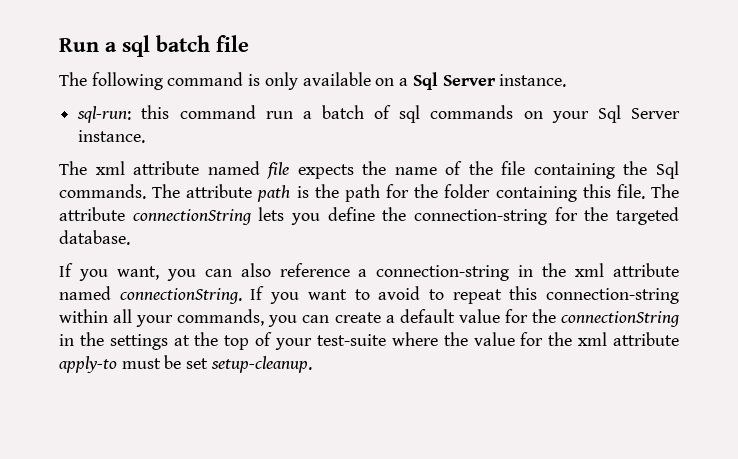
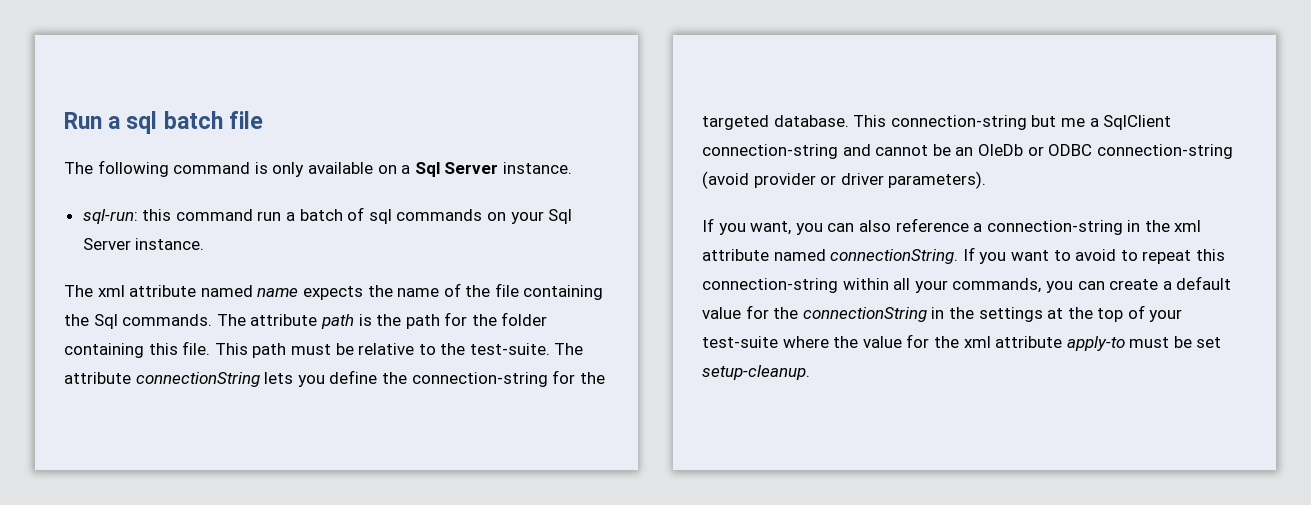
- The xml attribute named file expects the name of the file containing the Sql commands.
+ The xml attribute named name expects the name of the file containing the Sql commands.
+ This path must be relative to the test-suite.
+ This connection-string but me a SqlClient connection-string and cannot be an OleDb or ODBC connection-string (avoid provider or driver parameters).

